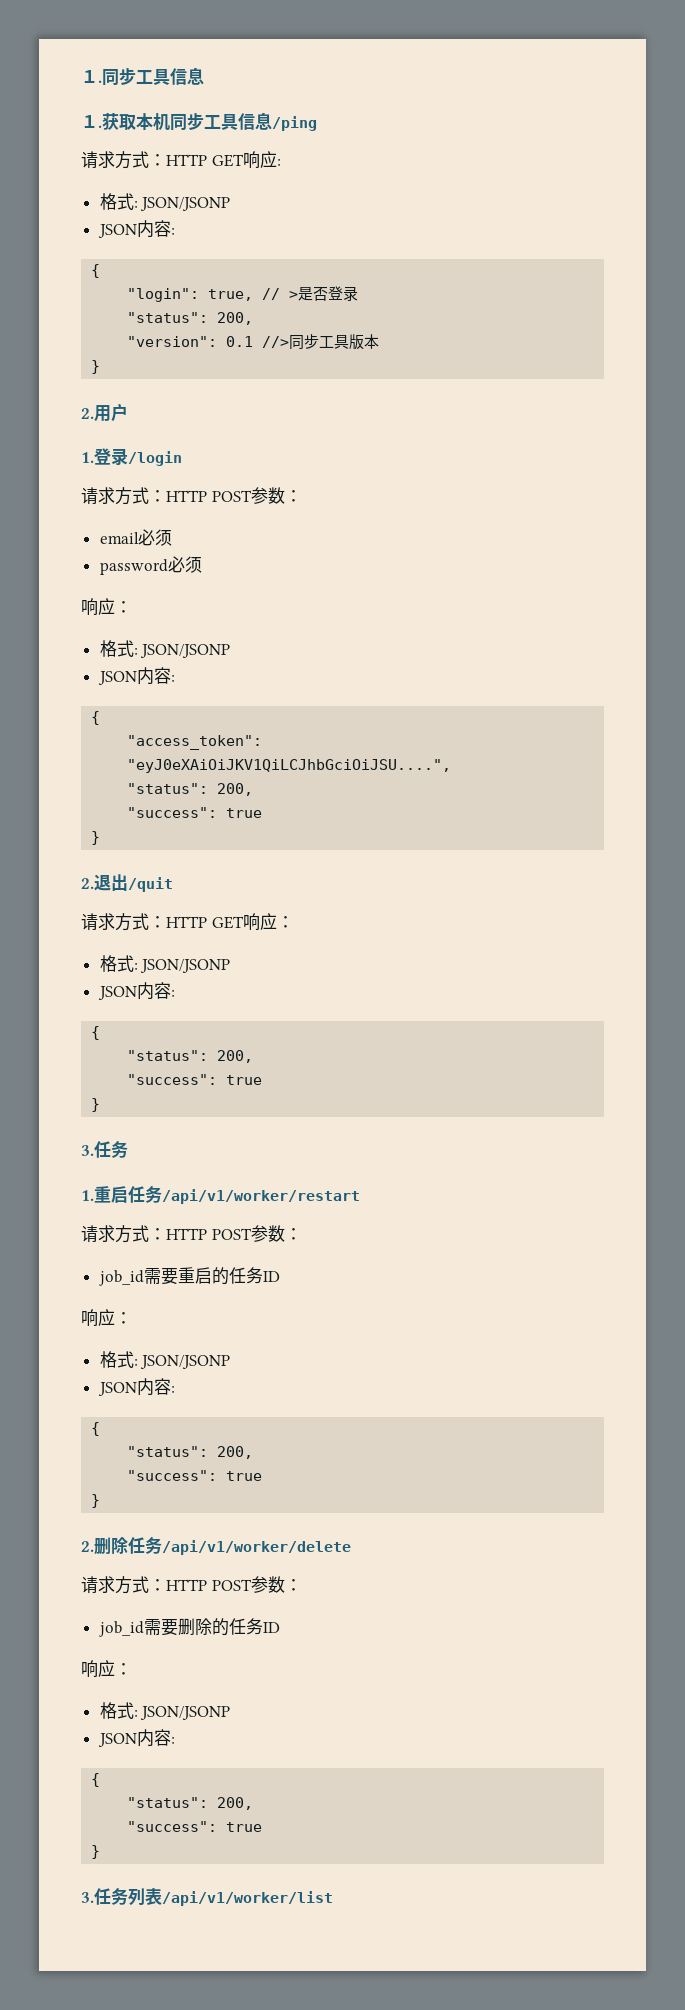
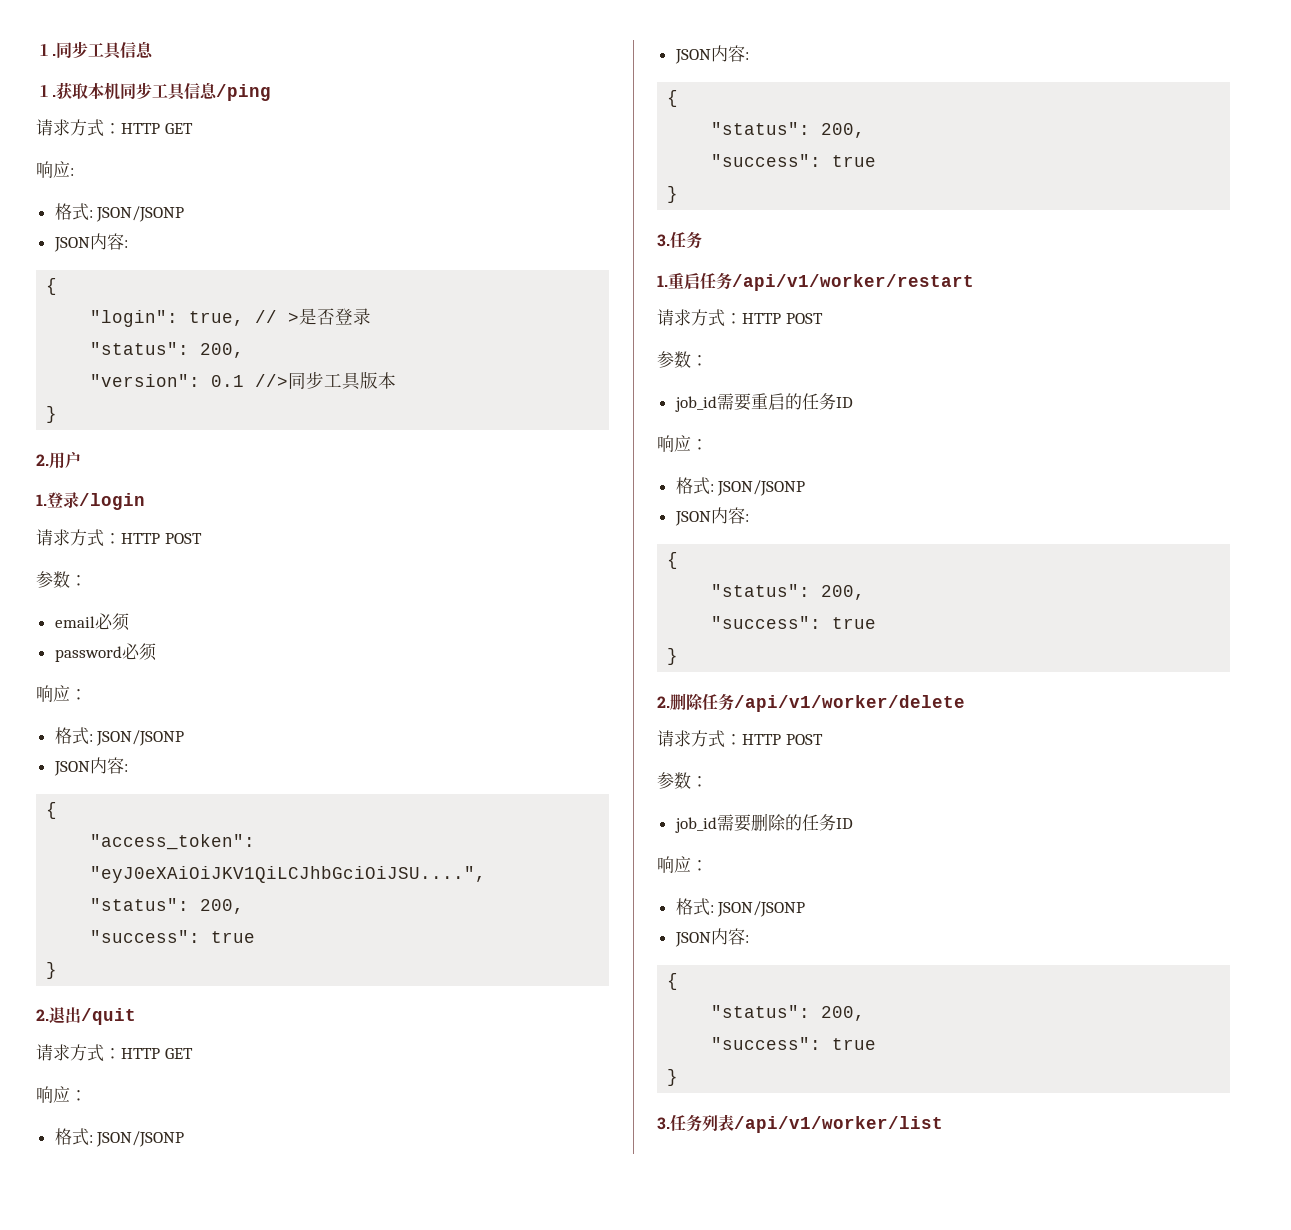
  获取本机同步工具信息/ping
- 请求方式：HTTP GET响应:
+ 请求方式：HTTP GET
+ 响应:
  1.登录/login
- 请求方式：HTTP POST参数：
+ 请求方式：HTTP POST
+ 参数：
  2.退出/quit
- 请求方式：HTTP GET响应：
+ 请求方式：HTTP GET
+ 响应：
  1.重启任务/api/v1/worker/restart
- 请求方式：HTTP POST参数：
+ 请求方式：HTTP POST
+ 参数：
  2.删除任务/api/v1/worker/delete
- 请求方式：HTTP POST参数：
+ 请求方式：HTTP POST
+ 参数：

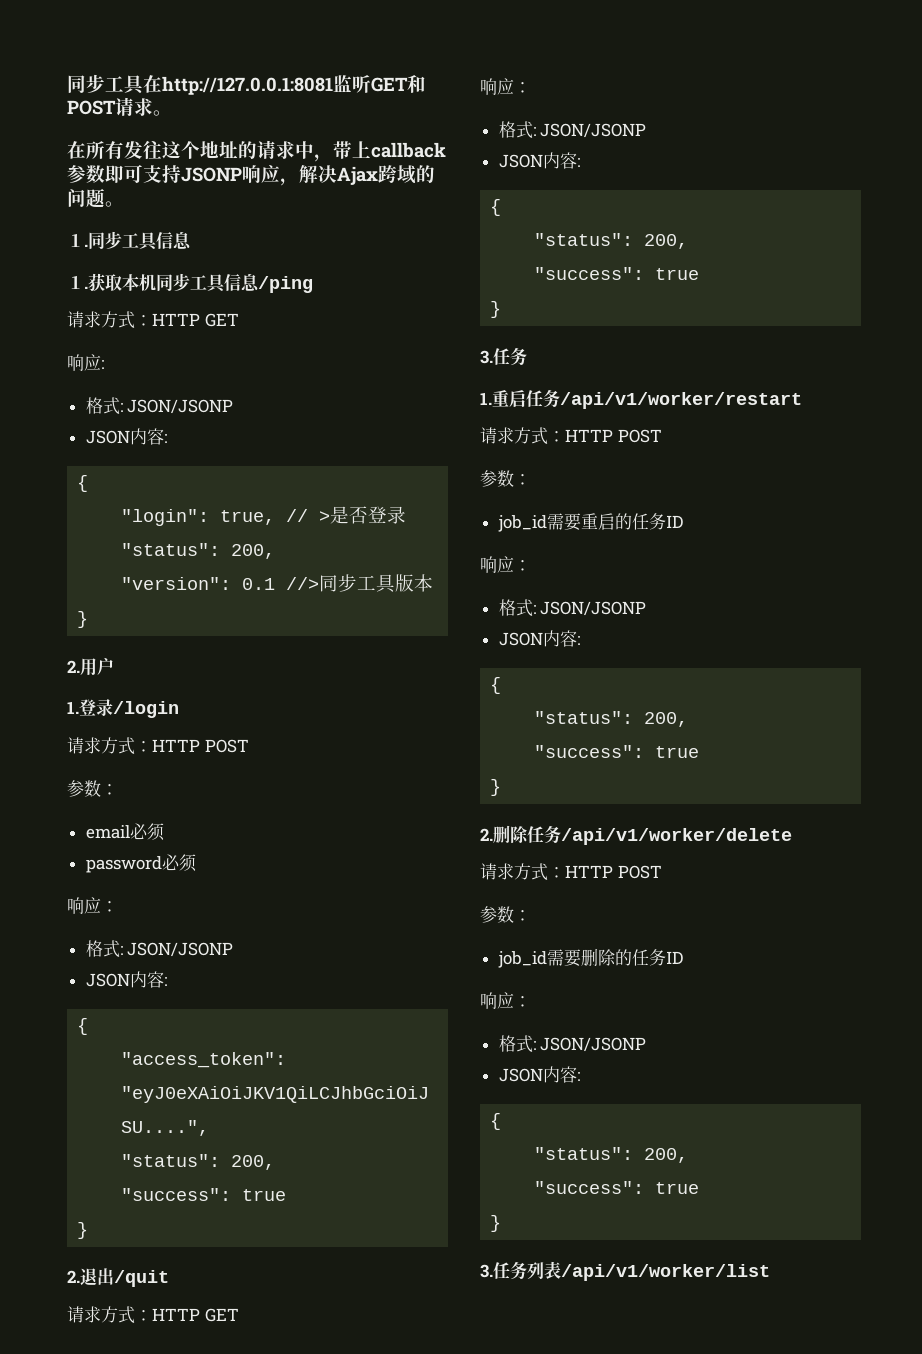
+ 同步工具在http://127.0.0.1:8081监听GET和POST请求。
+ 在所有发往这个地址的请求中，带上callback参数即可支持JSONP响应，解决Ajax跨域的问题。

